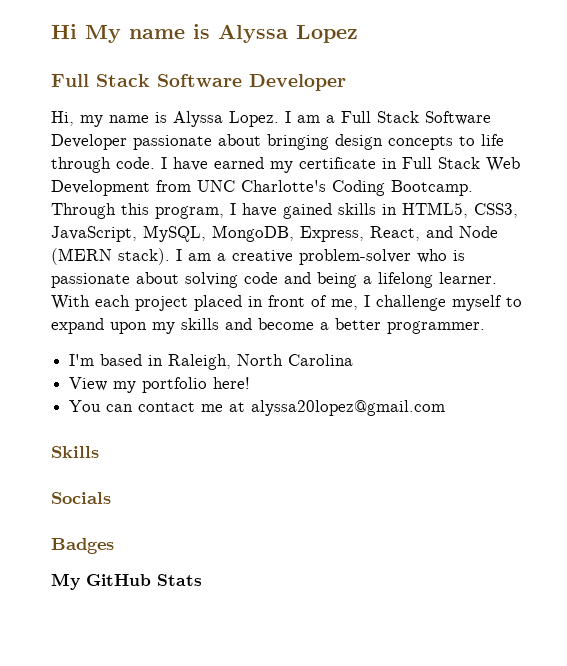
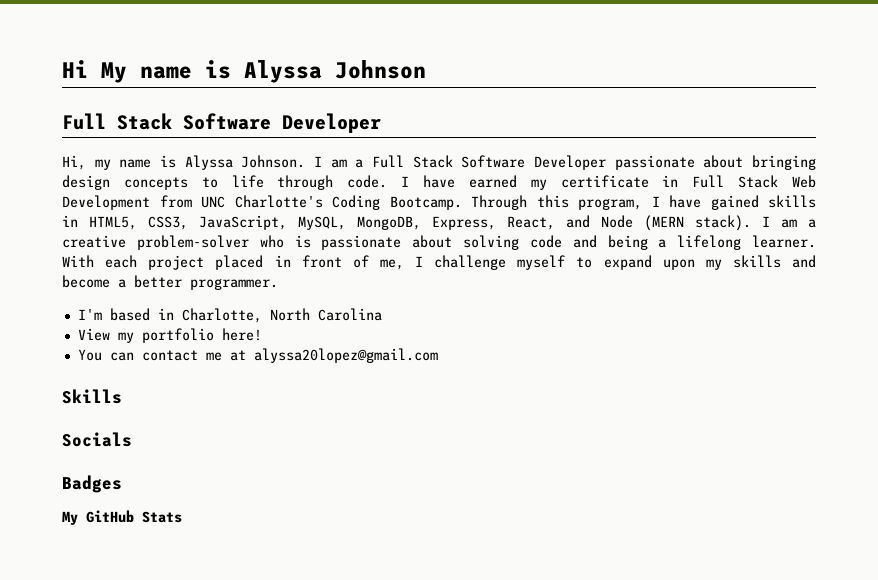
- Hi My name is Alyssa Lopez
+ Hi My name is Alyssa Johnson
- Hi, my name is Alyssa Lopez.
+ Hi, my name is Alyssa Johnson.
- I'm based in Raleigh, North Carolina
+ I'm based in Charlotte, North Carolina

